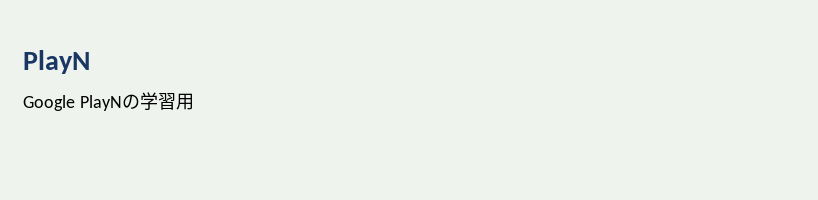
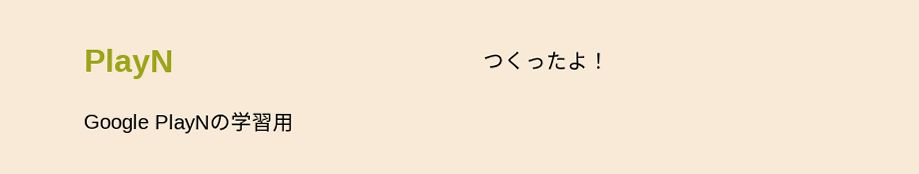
+ つくったよ！

